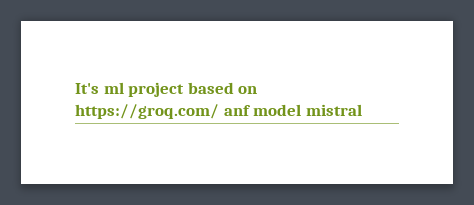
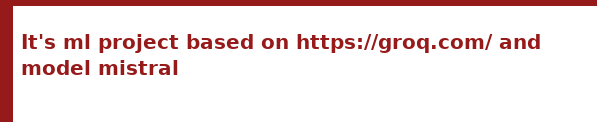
- It's ml project based on https://groq.com/ anf model mistral
+ It's ml project based on https://groq.com/ and model mistral

